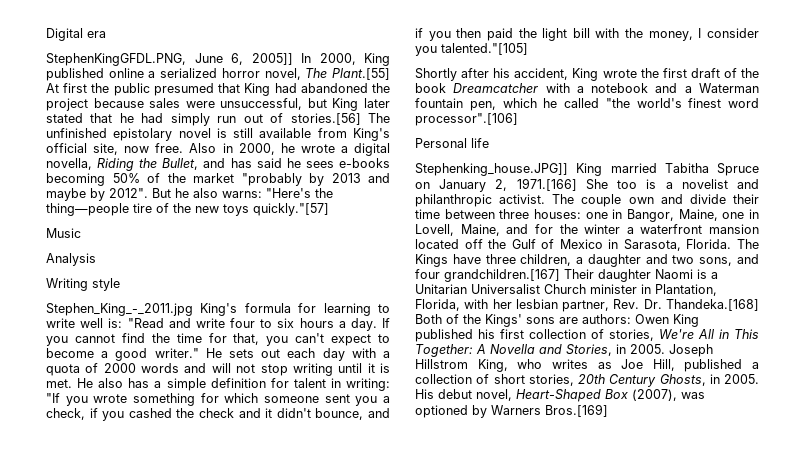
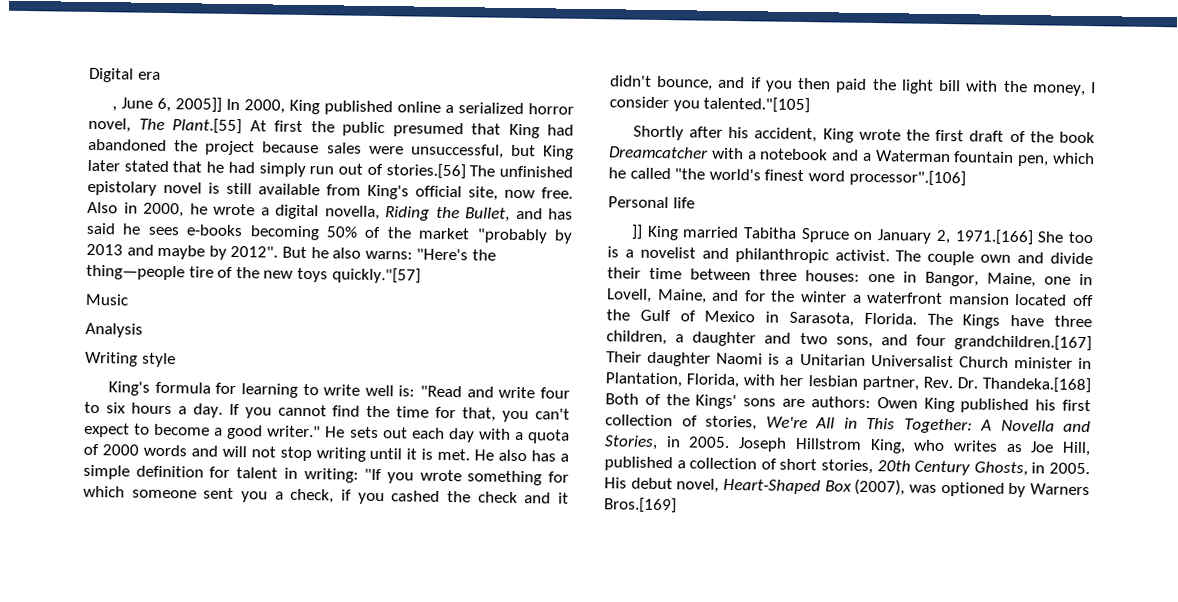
- StephenKingGFDL.PNG, June 6, 2005]] In 2000, King published online a serialized horror novel, The Plant.[55] At first the public presumed that King had abandoned the project because sales were unsuccessful, but King later stated that he had simply run out of stories.[56] The unfinished epistolary novel is still available from King's official site, now free.
+ , June 6, 2005]] In 2000, King published online a serialized horror novel, The Plant.[55] At first the public presumed that King had abandoned the project because sales were unsuccessful, but King later stated that he had simply run out of stories.[56] The unfinished epistolary novel is still available from King's official site, now free.
- Stephen_King_-_2011.jpg King's formula for learning to write well is: "Read and write four to six hours a day.
+ King's formula for learning to write well is: "Read and write four to six hours a day.
- Stephenking_house.JPG]] King married Tabitha Spruce on January 2, 1971.[166] She too is a novelist and philanthropic activist.
+ ]] King married Tabitha Spruce on January 2, 1971.[166] She too is a novelist and philanthropic activist.

